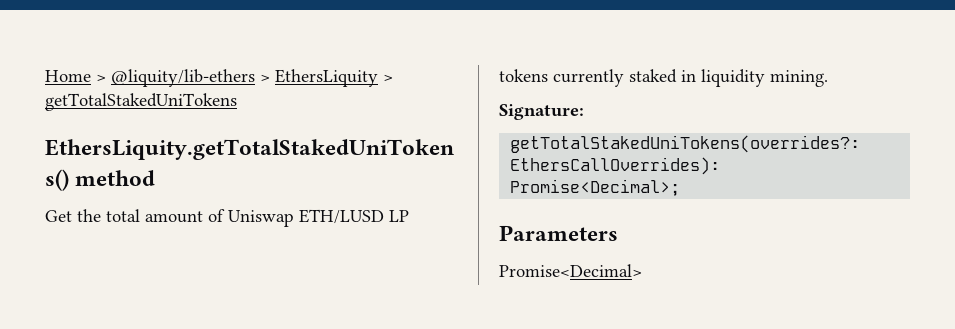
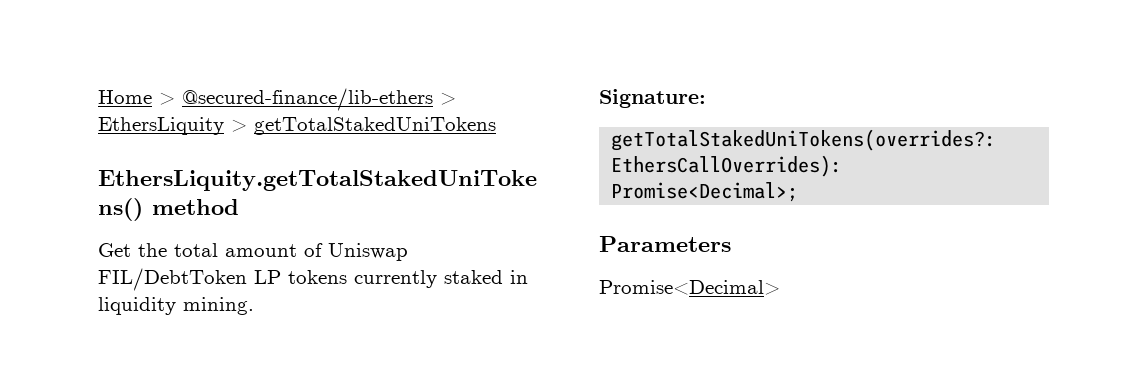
- Home > @liquity/lib-ethers > EthersLiquity > getTotalStakedUniTokens
+ Home > @secured-finance/lib-ethers > EthersLiquity > getTotalStakedUniTokens
- Get the total amount of Uniswap ETH/LUSD LP tokens currently staked in liquidity mining.
+ Get the total amount of Uniswap FIL/DebtToken LP tokens currently staked in liquidity mining.

